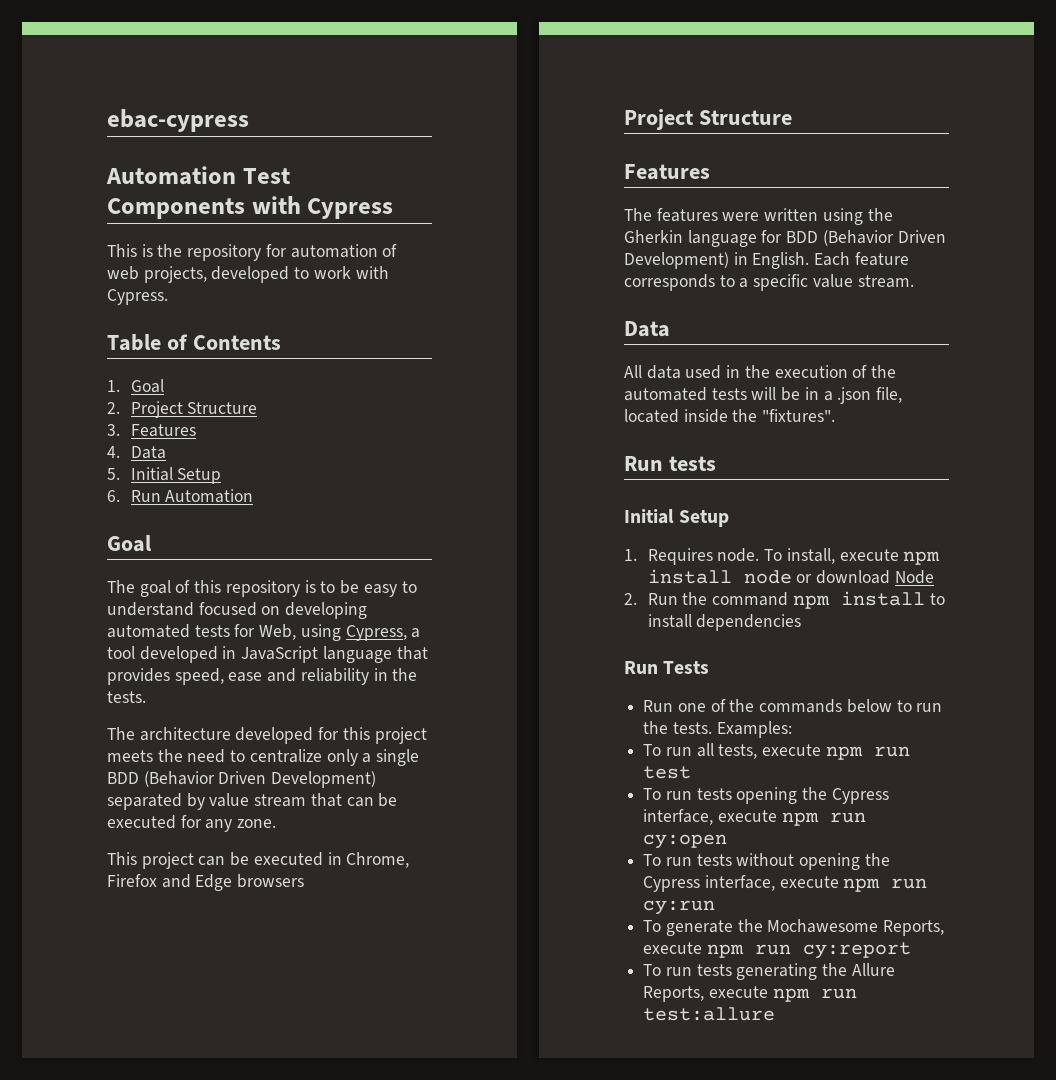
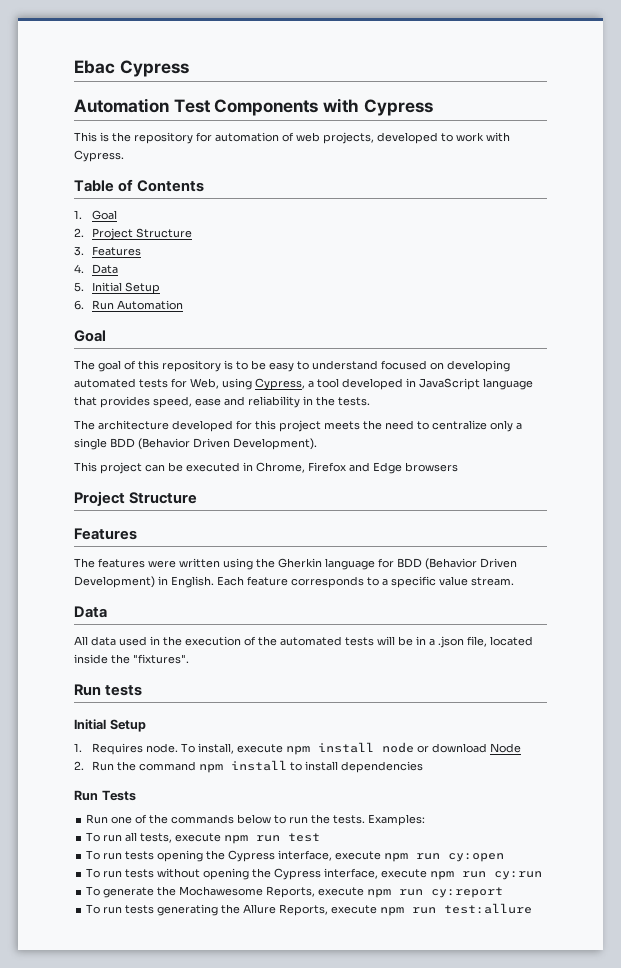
- ebac-cypress
+ Ebac Cypress
- The architecture developed for this project meets the need to centralize only a single BDD (Behavior Driven Development) separated by value stream that can be executed for any zone.
+ The architecture developed for this project meets the need to centralize only a single BDD (Behavior Driven Development).

